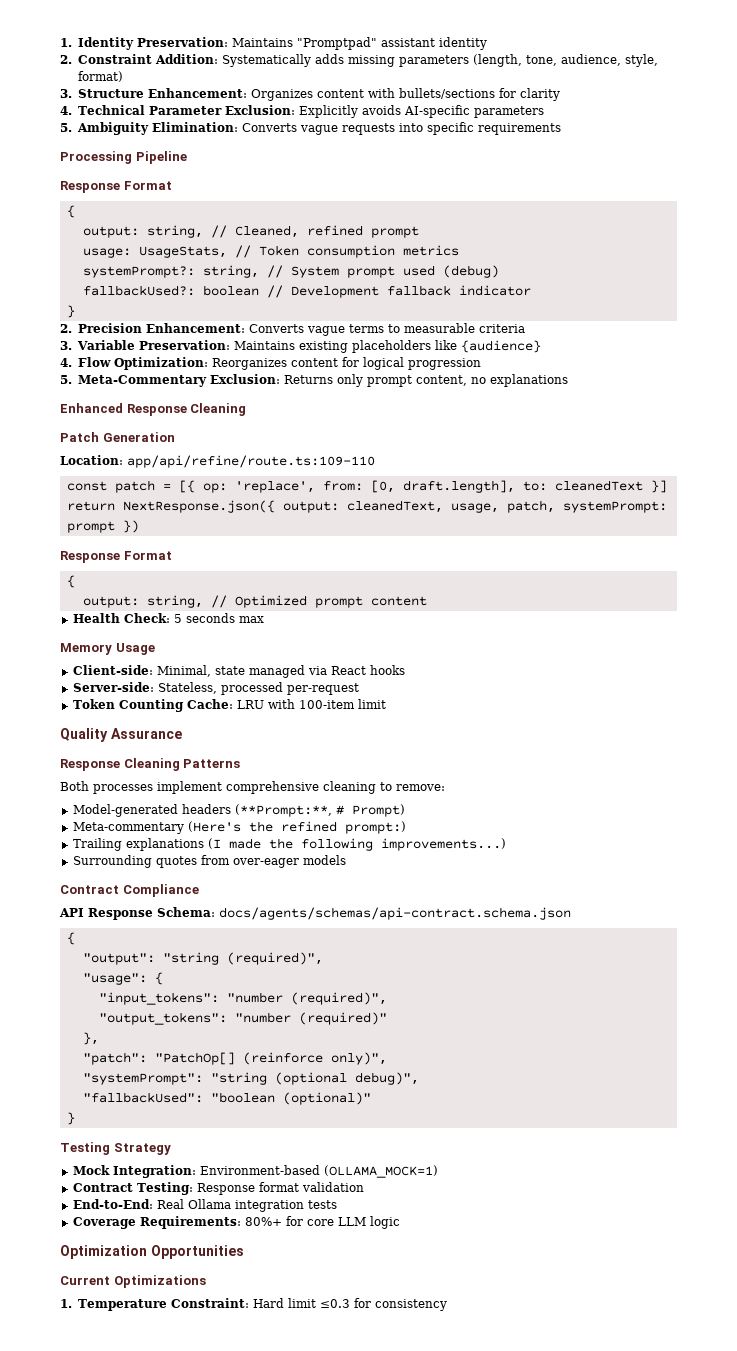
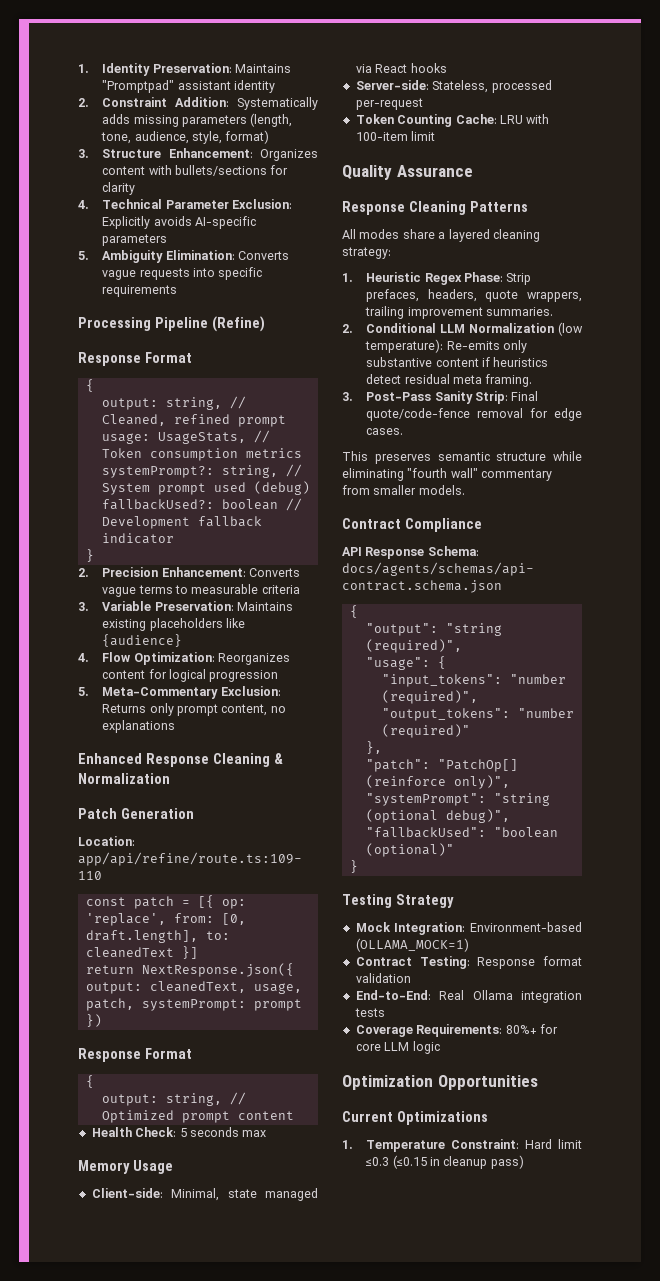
- Processing Pipeline
+ Processing Pipeline (Refine)
- Enhanced Response Cleaning
+ Enhanced Response Cleaning & Normalization
- Both processes implement comprehensive cleaning to remove:
- Model-generated headers (**Prompt:**, # Prompt)
- Meta-commentary (Here's the refined prompt:)
- Trailing explanations (I made the following improvements...)
- Surrounding quotes from over-eager models
+ All modes share a layered cleaning strategy:
+ 1. Heuristic Regex Phase: Strip prefaces, headers, quote wrappers, trailing improvement summaries.
+ 2. Conditional LLM Normalization (low temperature): Re-emits only substantive content if heuristics detect residual meta framing.
+ 3. Post-Pass Sanity Strip: Final quote/code-fence removal for edge cases.
+ This preserves semantic structure while eliminating "fourth wall" commentary from smaller models.
- 1. Temperature Constraint: Hard limit ≤0.3 for consistency
+ 1. Temperature Constraint: Hard limit ≤0.3 (≤0.15 in cleanup pass)

